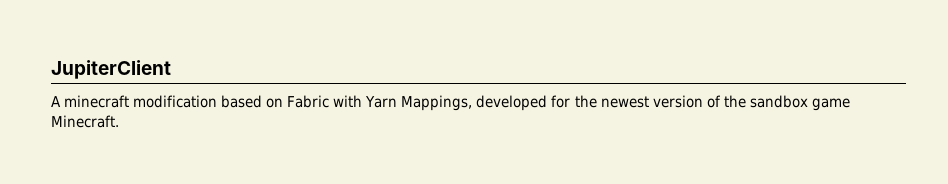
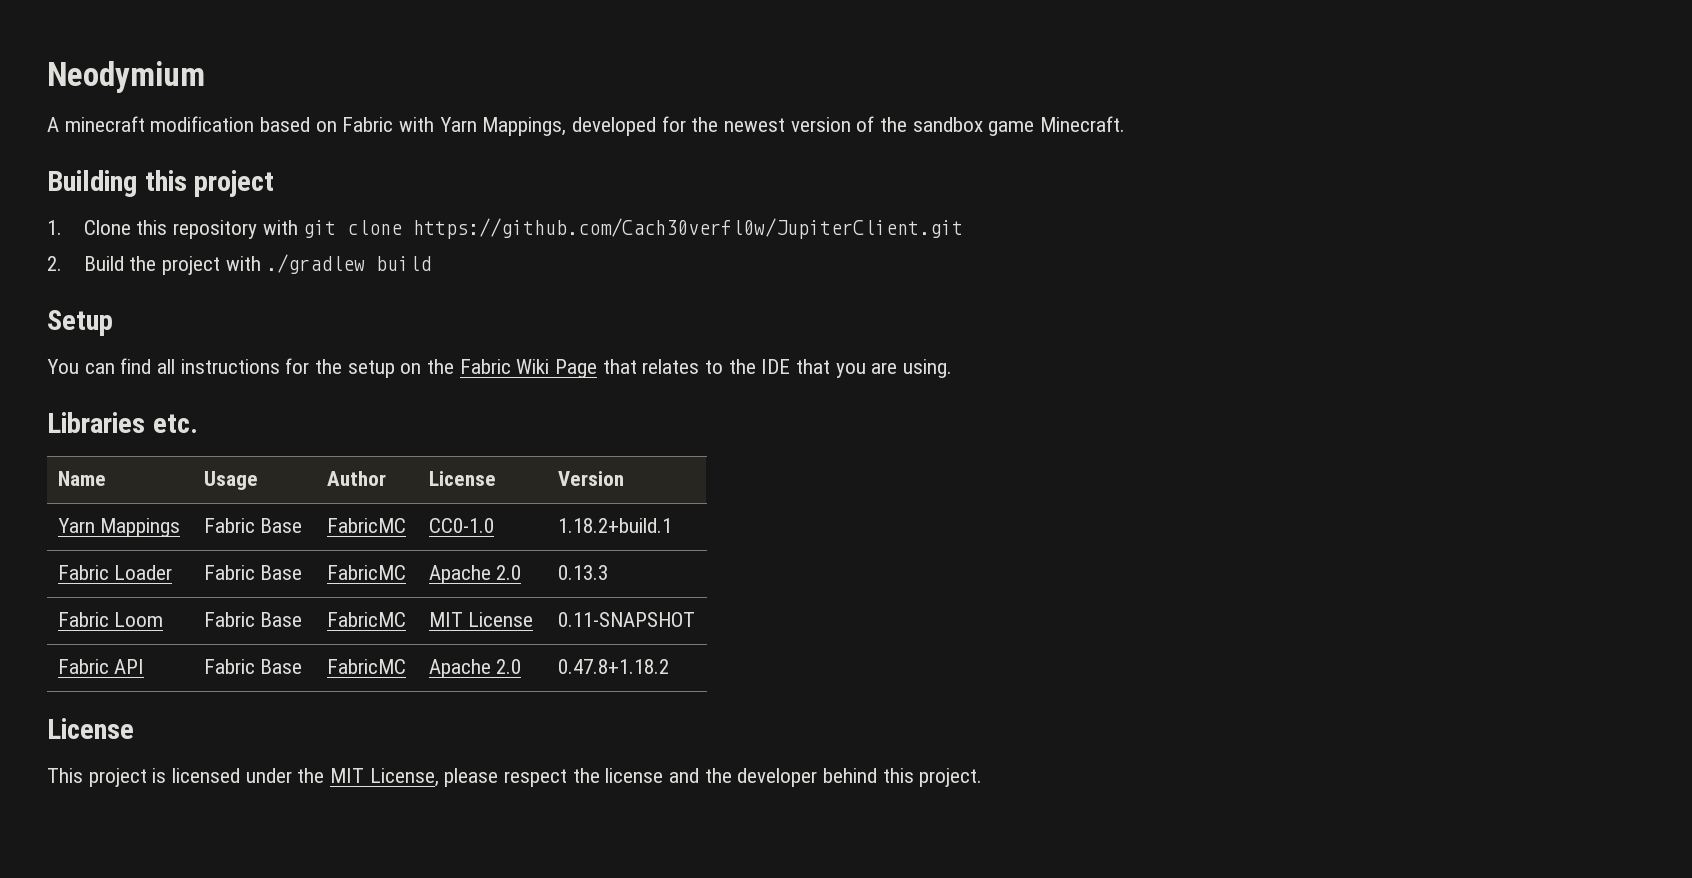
- JupiterClient
+ Neodymium
+ Building this project
+ 1. Clone this repository with git clone https://github.com/Cach30verfl0w/JupiterClient.git
+ 2. Build the project with ./gradlew build
+ Setup
+ You can find all instructions for the setup on the Fabric Wiki Page that relates to the IDE that you are using.
+ Libraries etc.
+ Name | Usage | Author | License | Version
+ Yarn Mappings | Fabric Base | FabricMC | CC0-1.0 | 1.18.2+build.1
+ Fabric Loader | Fabric Base | FabricMC | Apache 2.0 | 0.13.3
+ Fabric Loom | Fabric Base | FabricMC | MIT License | 0.11-SNAPSHOT
+ Fabric API | Fabric Base | FabricMC | Apache 2.0 | 0.47.8+1.18.2
+ License
+ This project is licensed under the MIT License, please respect the license and the developer behind this project.

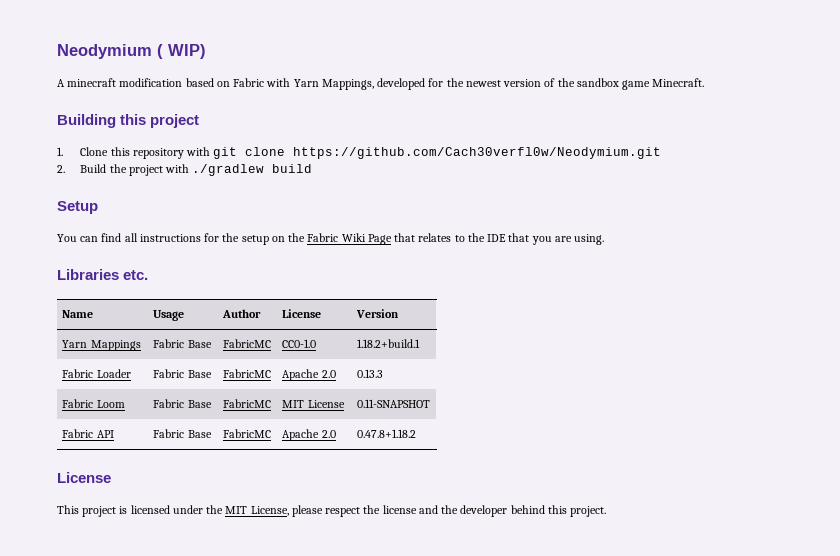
- Neodymium
+ Neodymium ( WIP)
- 1. Clone this repository with git clone https://github.com/Cach30verfl0w/JupiterClient.git
+ 1. Clone this repository with git clone https://github.com/Cach30verfl0w/Neodymium.git

